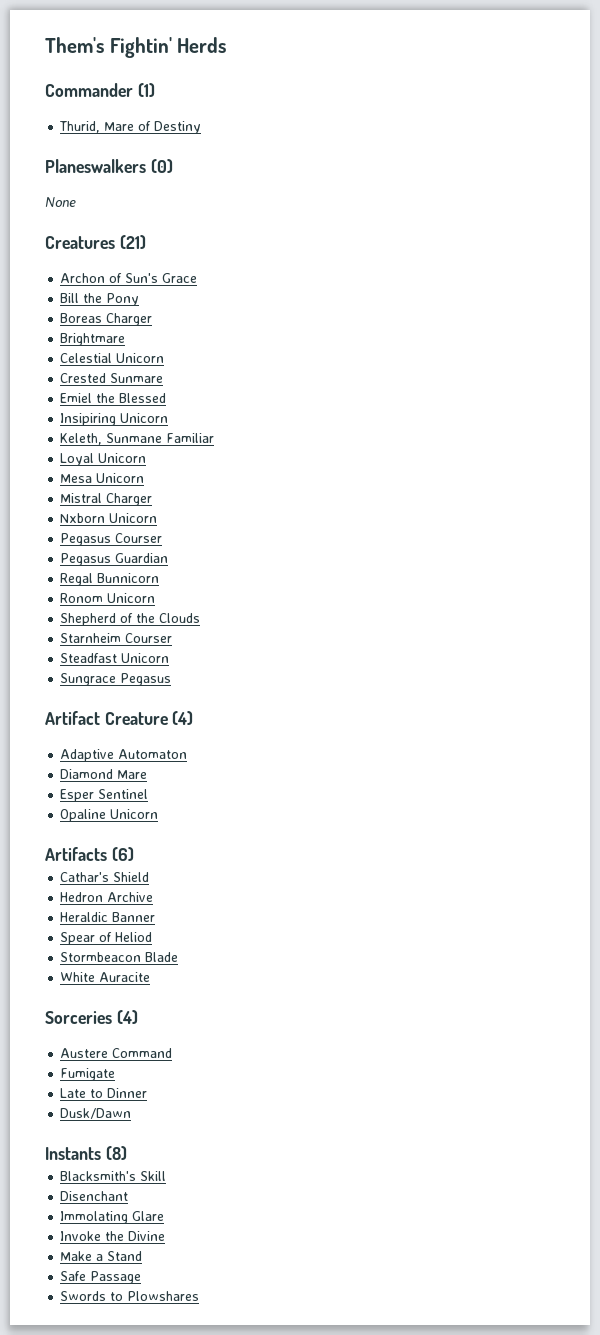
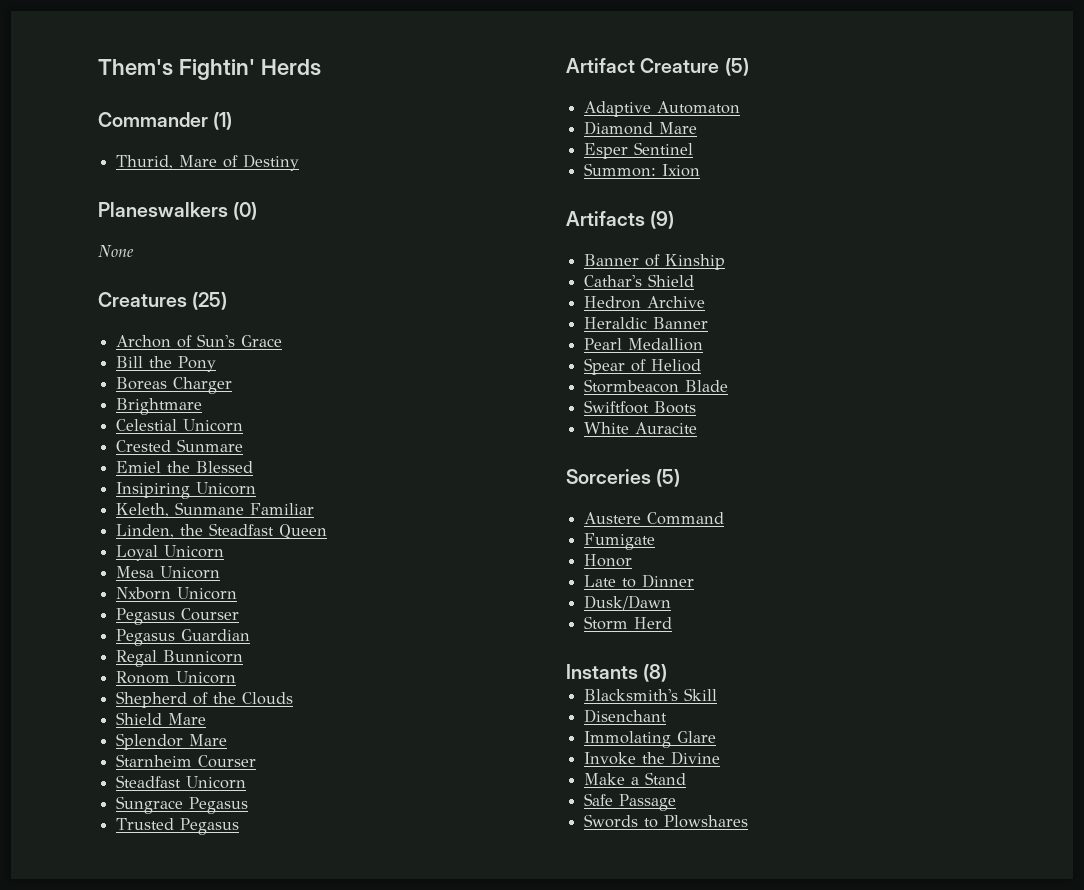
- Creatures (21)
+ Creatures (25)
+ Linden, the Steadfast Queen
- Mistral Charger
+ Shield Mare
+ Splendor Mare
+ Trusted Pegasus
- Artifact Creature (4)
+ Artifact Creature (5)
- Opaline Unicorn
+ Summon: Ixion
- Artifacts (6)
+ Artifacts (9)
+ Banner of Kinship
+ Pearl Medallion
+ Swiftfoot Boots
- Sorceries (4)
+ Sorceries (5)
+ Honor
+ Storm Herd

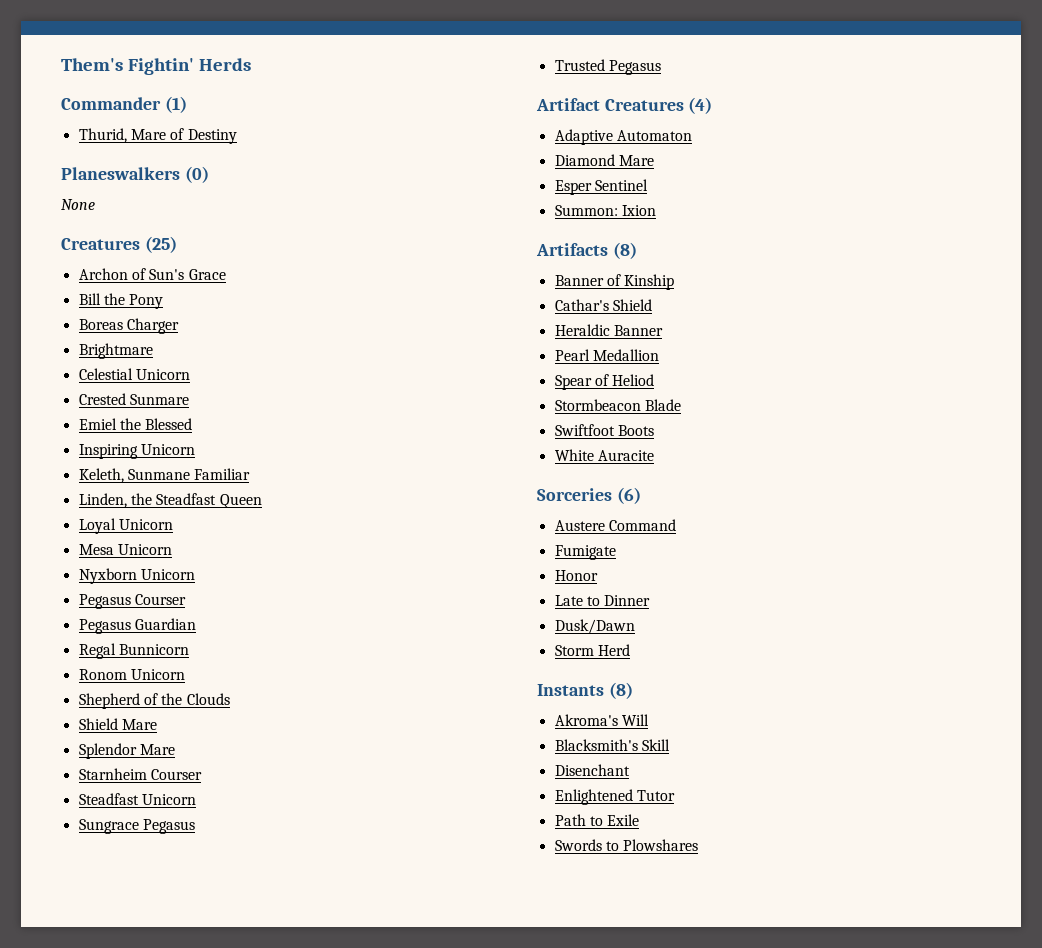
- Insipiring Unicorn
+ Inspiring Unicorn
- Nxborn Unicorn
+ Nyxborn Unicorn
- Artifact Creature (5)
+ Artifact Creatures (4)
- Artifacts (9)
+ Artifacts (8)
- Hedron Archive
- Sorceries (5)
+ Sorceries (6)
+ Akroma's Will
- Immolating Glare
- Invoke the Divine
- Make a Stand
- Safe Passage
+ Enlightened Tutor
+ Path to Exile

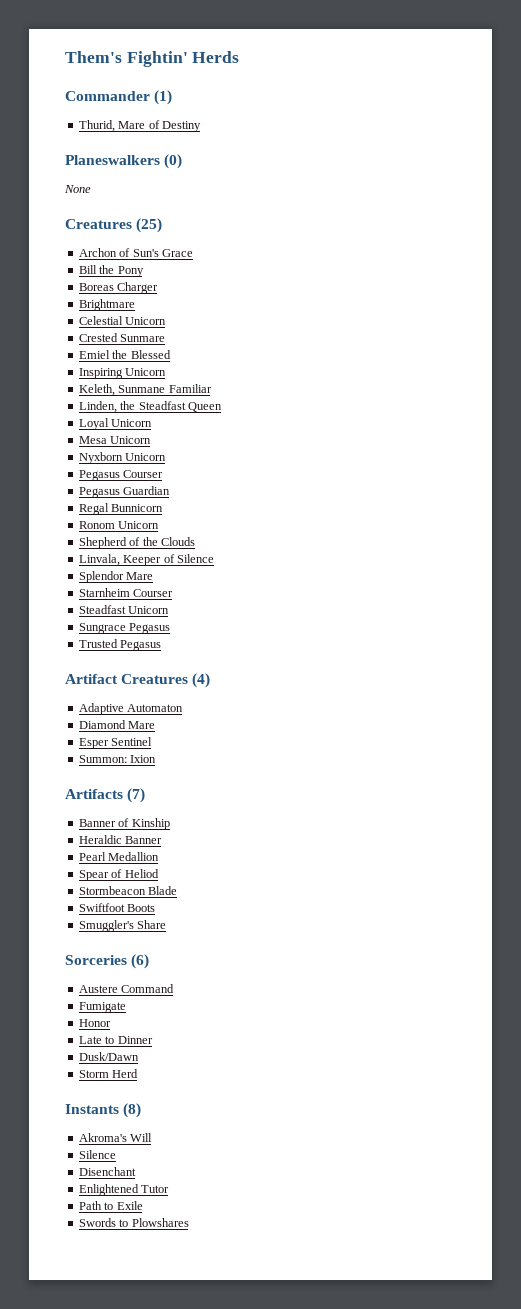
- Shield Mare
+ Linvala, Keeper of Silence
- Artifacts (8)
+ Artifacts (7)
- Cathar's Shield
- White Auracite
+ Smuggler's Share
  Akroma's Will
- Blacksmith's Skill
+ Silence

